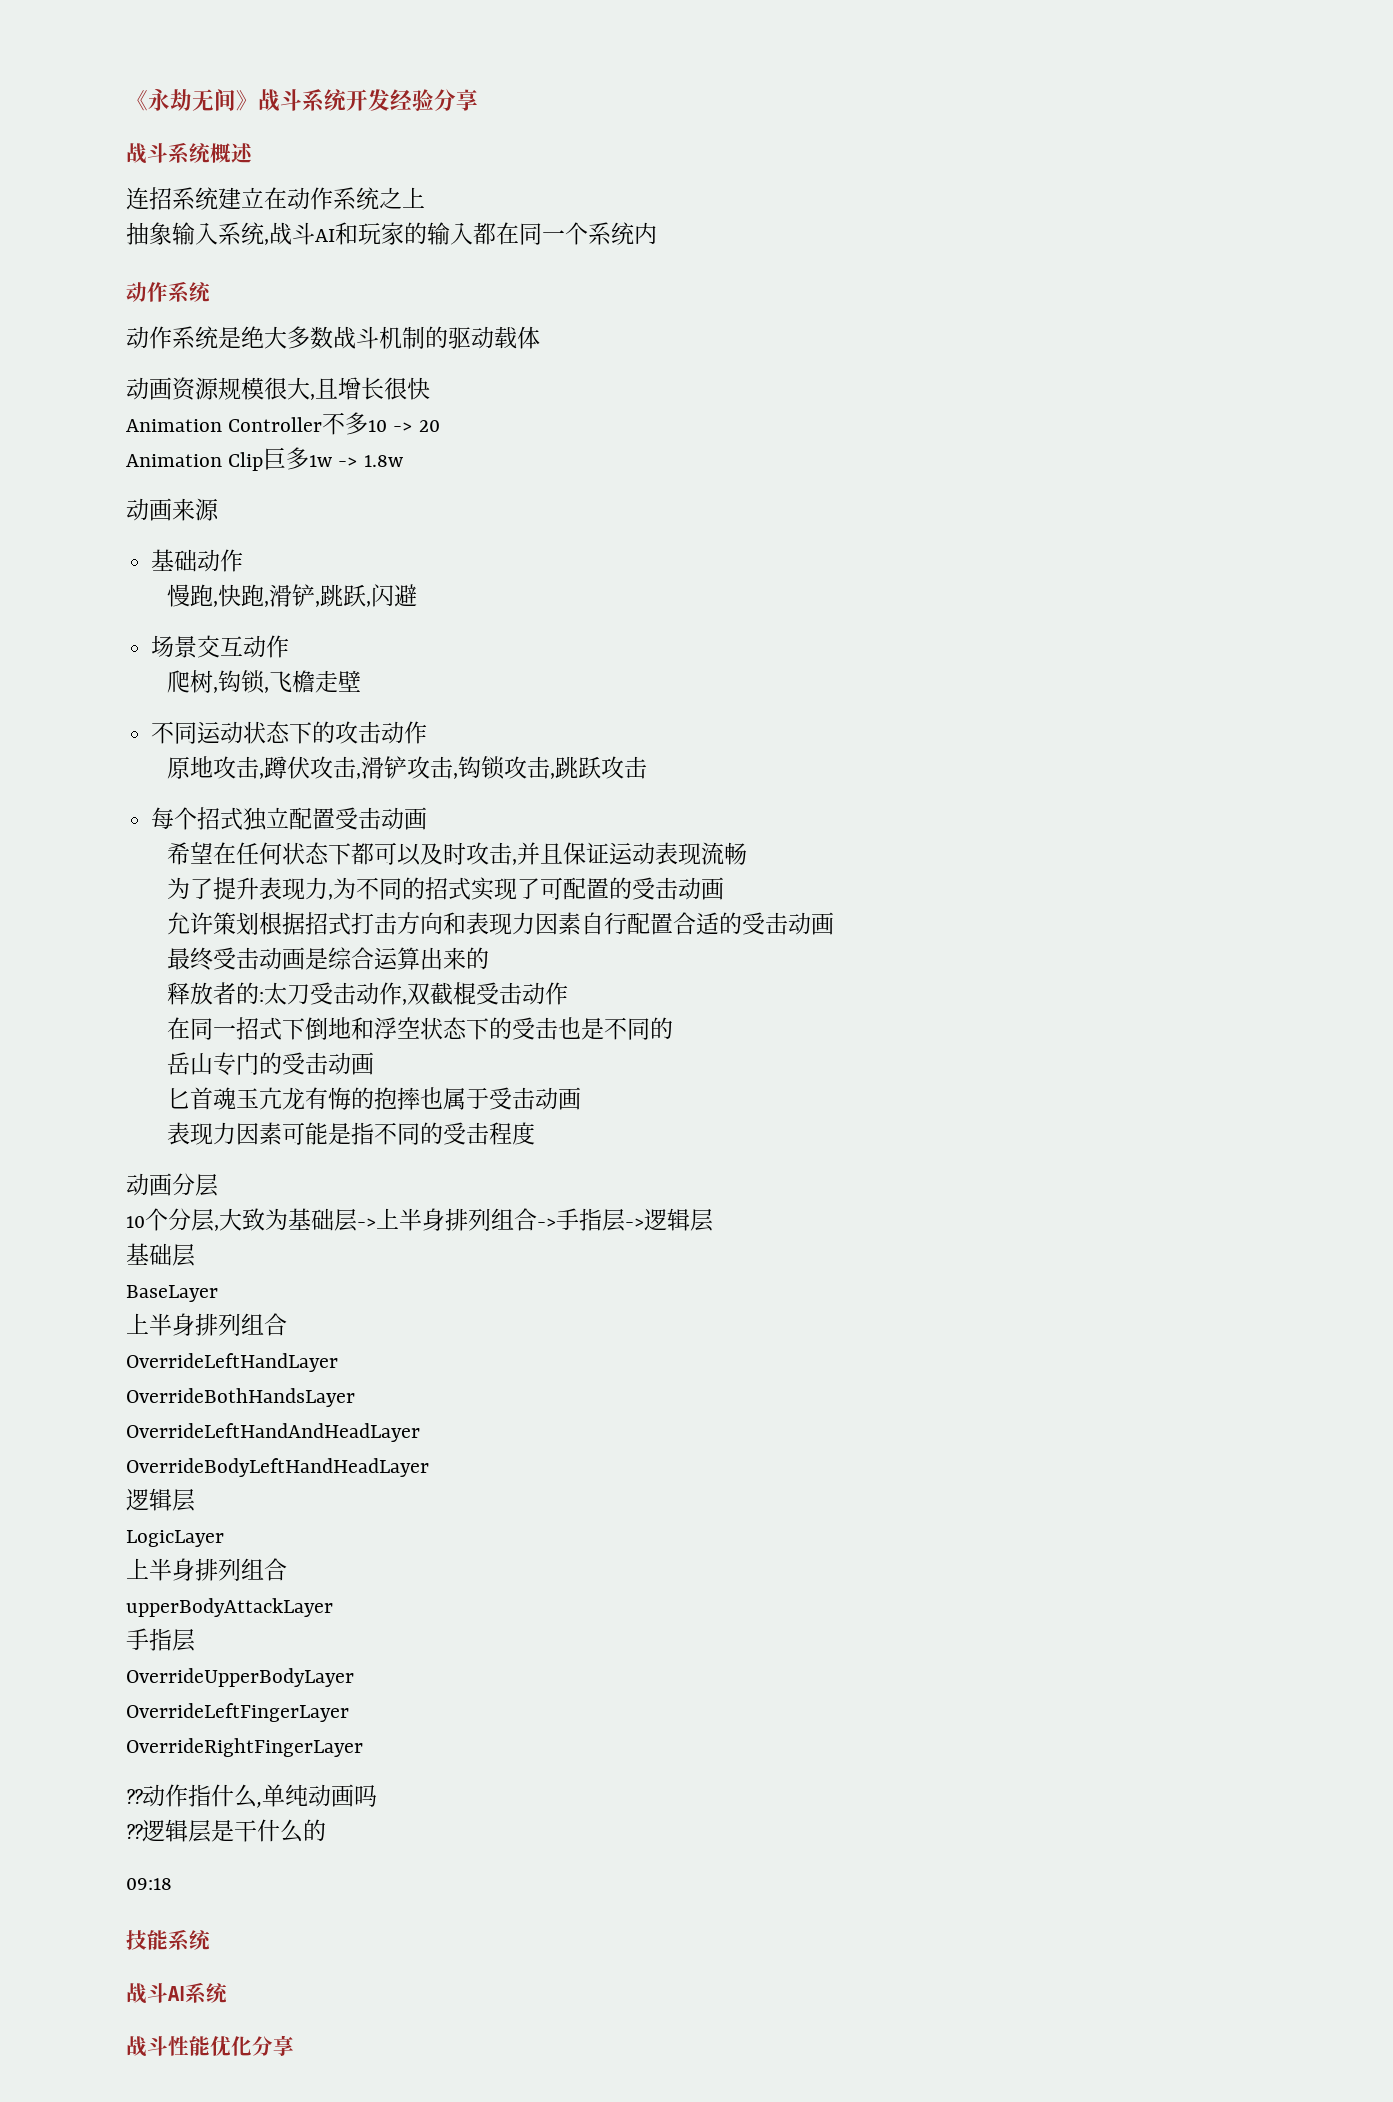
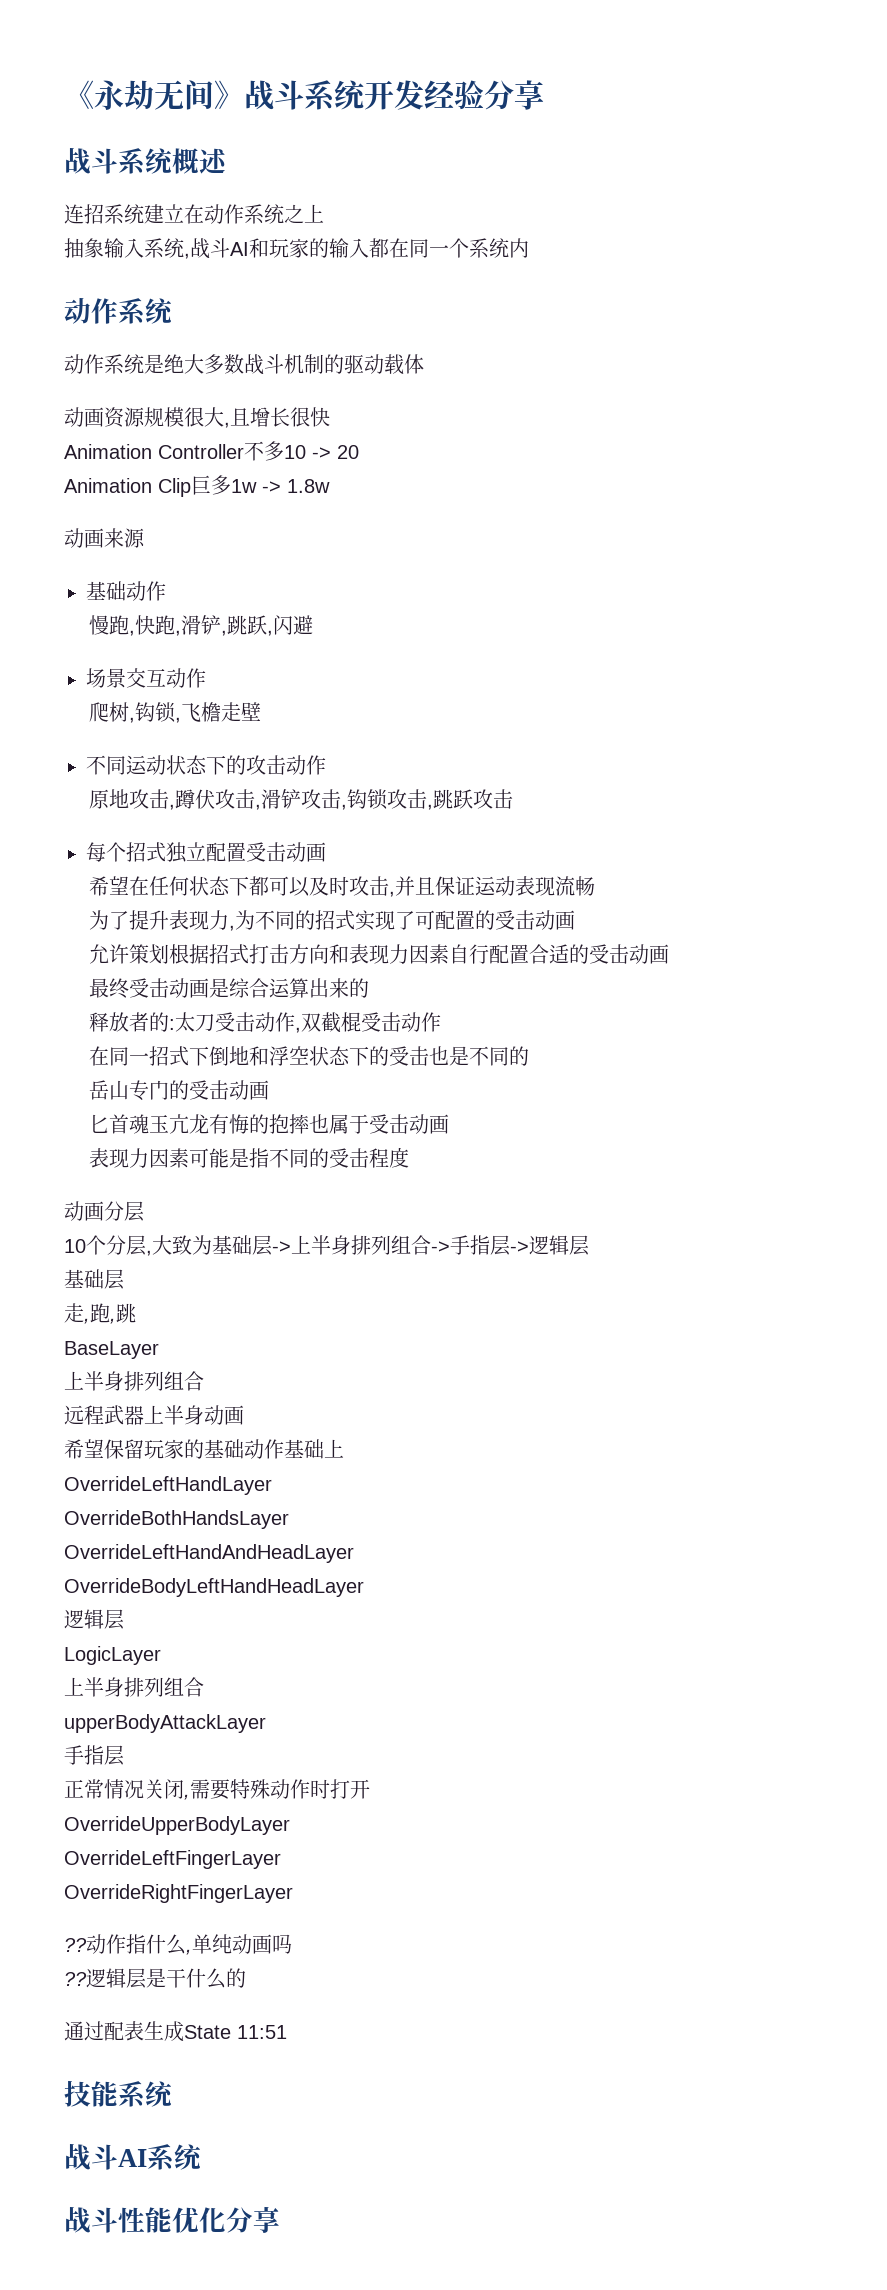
+ 走,跑,跳
+ 远程武器上半身动画
+ 希望保留玩家的基础动作基础上
+ 正常情况关闭,需要特殊动作时打开
- 09:18
+ 通过配表生成State 11:51

